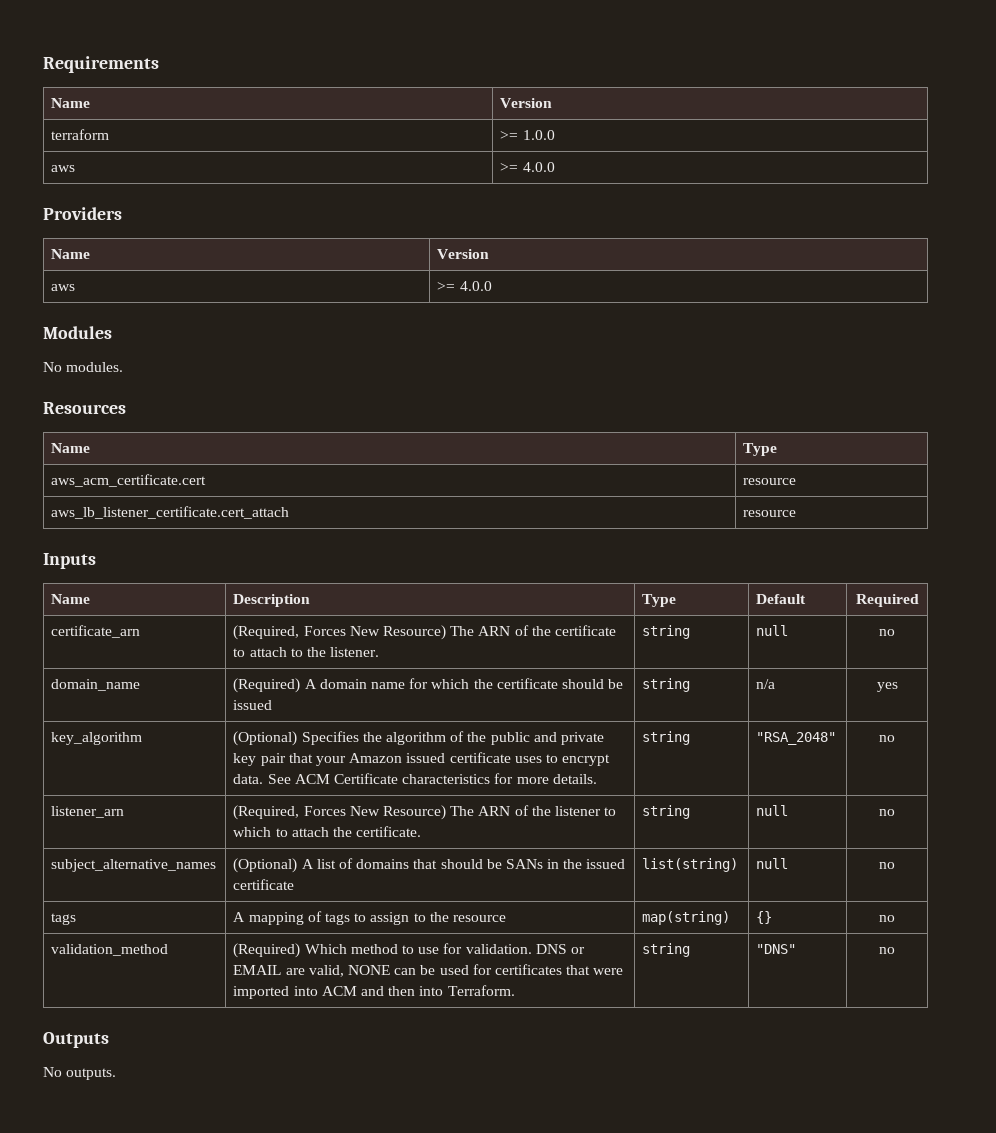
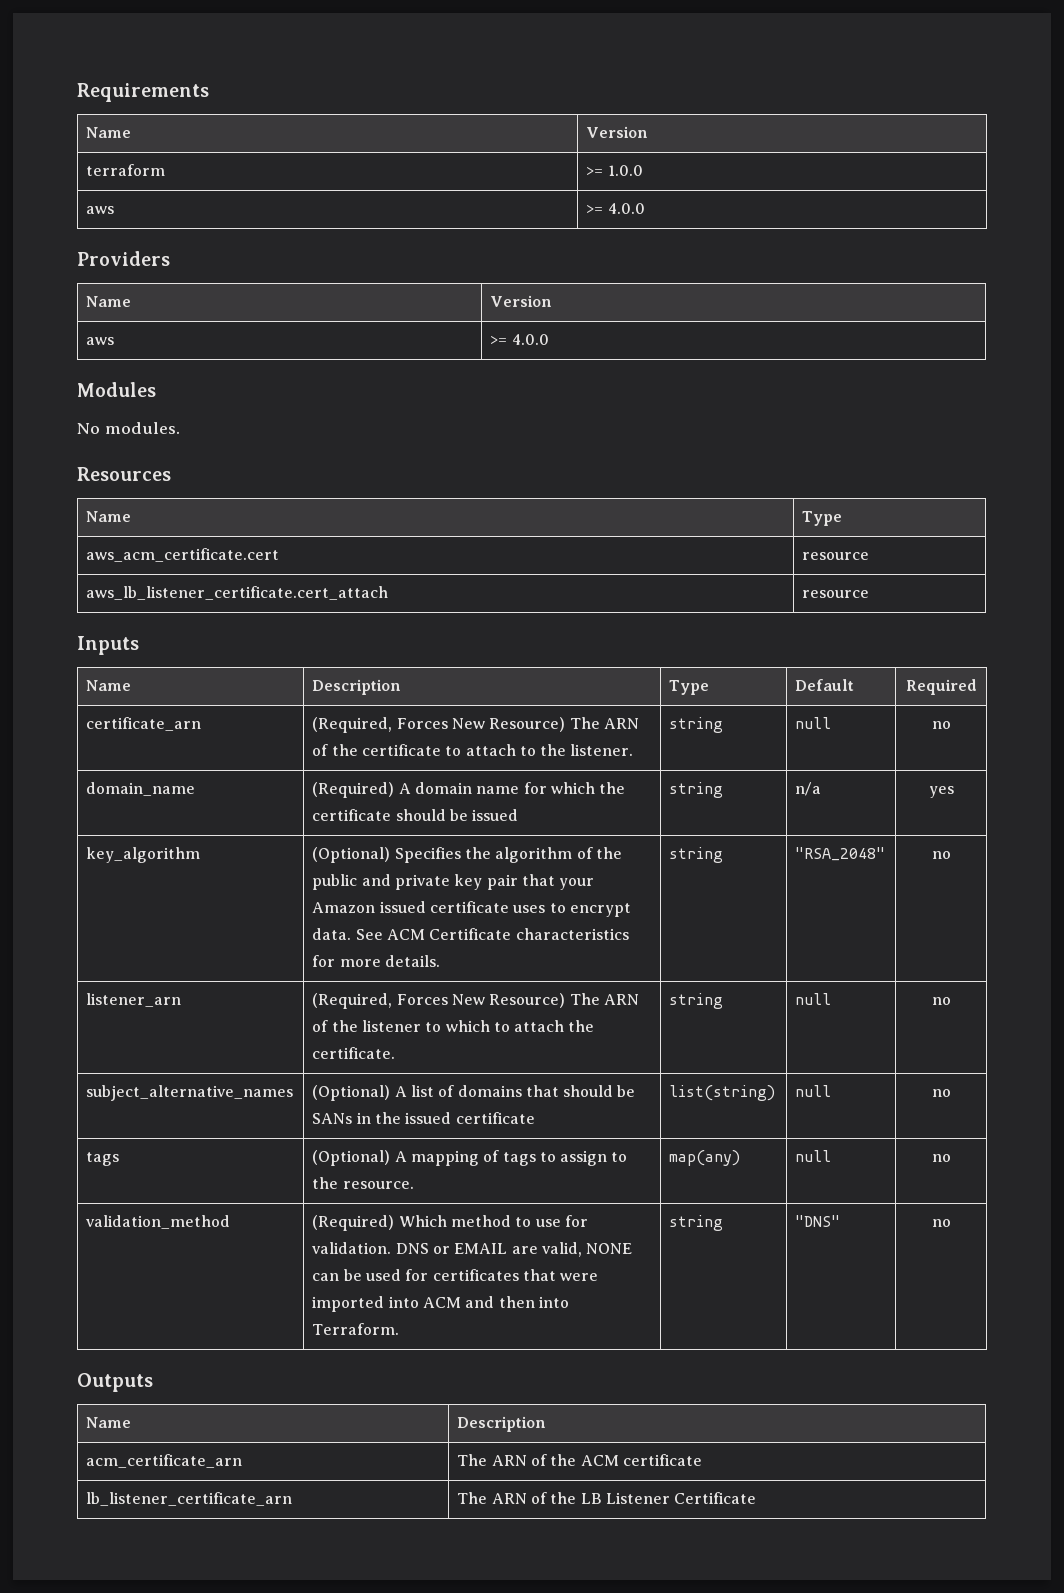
- tags | A mapping of tags to assign to the resource | map(string) | {} | no
+ tags | (Optional) A mapping of tags to assign to the resource. | map(any) | null | no
  Outputs
- No outputs.
+ Name | Description
+ acm_certificate_arn | The ARN of the ACM certificate
+ lb_listener_certificate_arn | The ARN of the LB Listener Certificate

